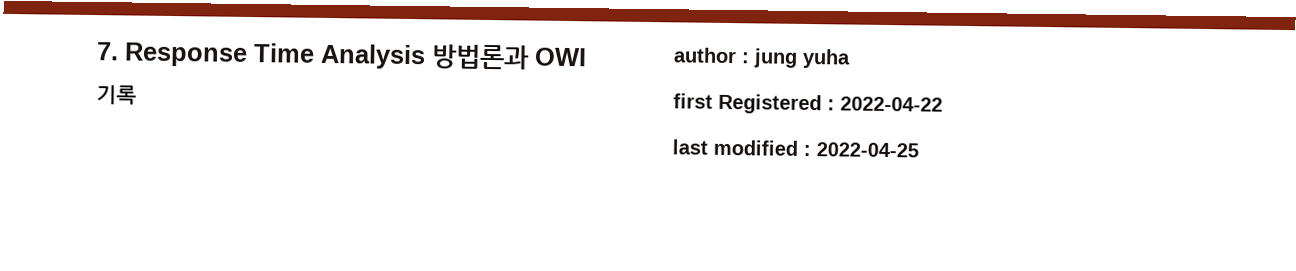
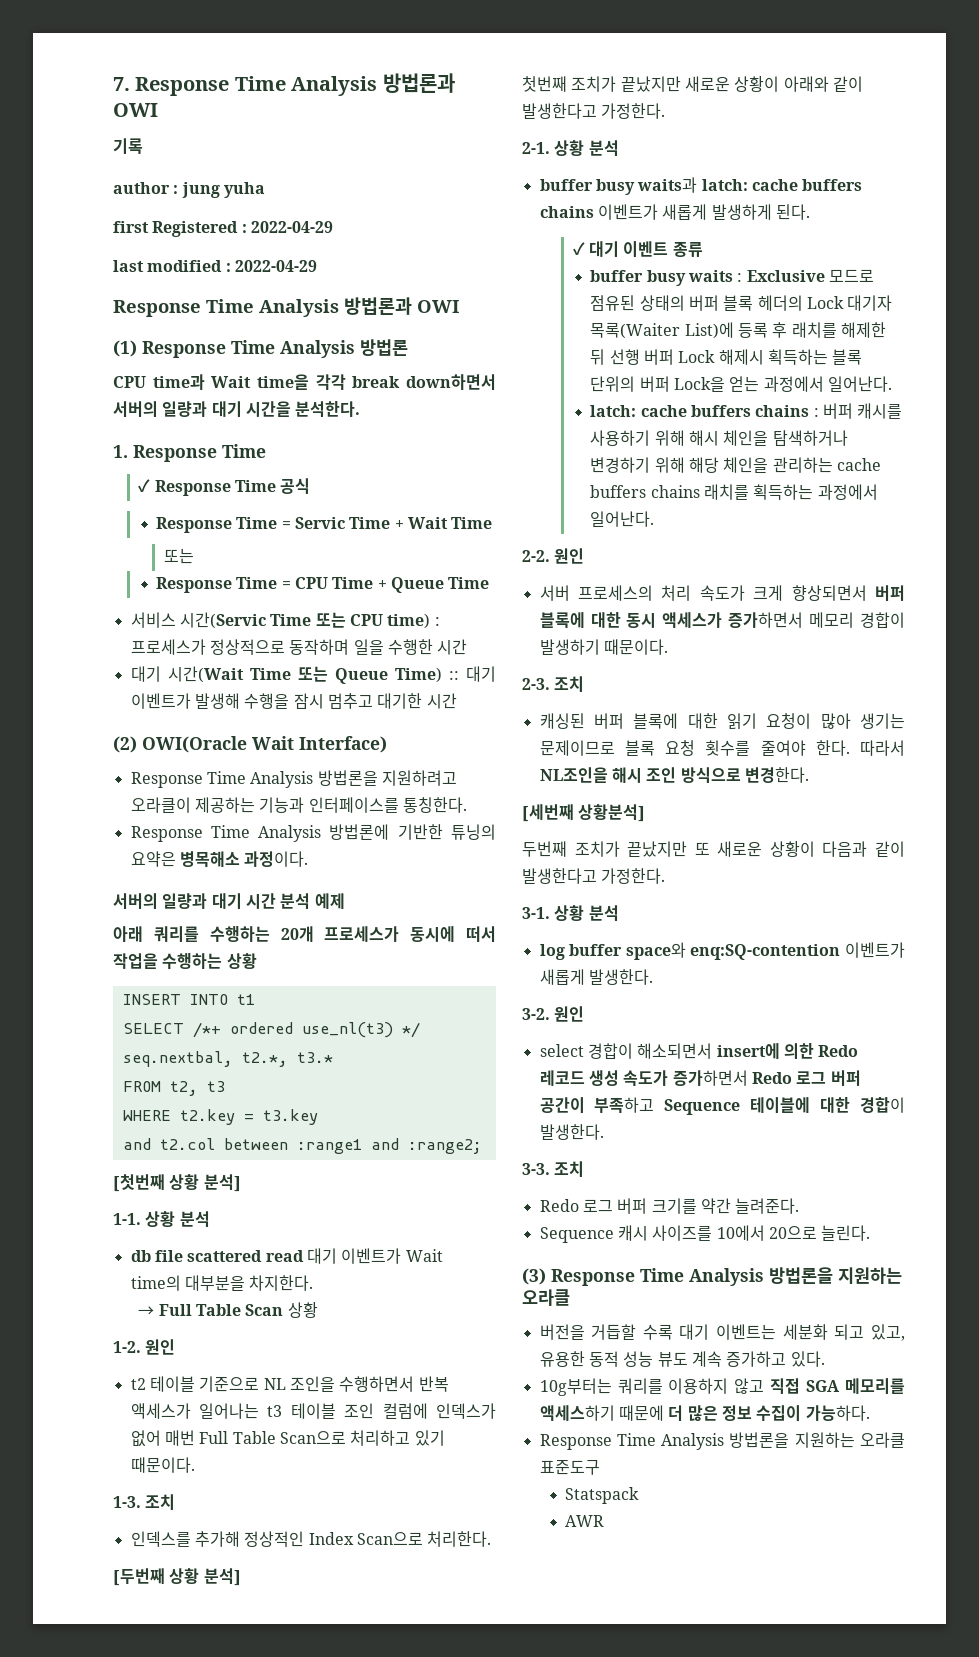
- first Registered : 2022-04-22
+ first Registered : 2022-04-29
- last modified : 2022-04-25
+ last modified : 2022-04-29
+ Response Time Analysis 방법론과 OWI
+ (1) Response Time Analysis 방법론
+ CPU time과 Wait time을 각각 break down하면서 서버의 일량과 대기 시간을 분석한다.
+ 1. Response Time
+ ✓ Response Time 공식
+ Response Time = Servic Time + Wait Time
+ 또는
+ Response Time = CPU Time + Queue Time
+ 서비스 시간(Servic Time 또는 CPU time) : 프로세스가 정상적으로 동작하며 일을 수행한 시간
+ 대기 시간(Wait Time 또는 Queue Time) :: 대기 이벤트가 발생해 수행을 잠시 멈추고 대기한 시간
+ (2) OWI(Oracle Wait Interface)
+ Response Time Analysis 방법론을 지원하려고 오라클이 제공하는 기능과 인터페이스를 통칭한다.
+ Response Time Analysis 방법론에 기반한 튜닝의 요약은 병목해소 과정이다.
+ 서버의 일량과 대기 시간 분석 예제
+ 아래 쿼리를 수행하는 20개 프로세스가 동시에 떠서 작업을 수행하는 상황
+ INSERT INTO t1
+ SELECT /*+ ordered use_nl(t3) */ seq.nextbal, t2.*, t3.*
+ FROM t2, t3
+ WHERE t2.key = t3.key
+ and t2.col between :range1 and :range2;
+ [첫번째 상황 분석]
+ 1-1. 상황 분석
+ db file scattered read 대기 이벤트가 Wait time의 대부분을 차지한다.
+ → Full Table Scan 상황
+ 1-2. 원인
+ t2 테이블 기준으로 NL 조인을 수행하면서 반복 액세스가 일어나는 t3 테이블 조인 컬럼에 인덱스가 없어 매번 Full Table Scan으로 처리하고 있기 때문이다.
+ 1-3. 조치
+ 인덱스를 추가해 정상적인 Index Scan으로 처리한다.
+ [두번째 상황 분석]
+ 첫번째 조치가 끝났지만 새로운 상황이 아래와 같이 발생한다고 가정한다.
+ 2-1. 상황 분석
+ buffer busy waits과 latch: cache buffers chains 이벤트가 새롭게 발생하게 된다.
+ ✓ 대기 이벤트 종류
+ buffer busy waits : Exclusive 모드로 점유된 상태의 버퍼 블록 헤더의 Lock 대기자 목록(Waiter List)에 등록 후 래치를 해제한 뒤 선행 버퍼 Lock 해제시 획득하는 블록 단위의 버퍼 Lock을 얻는 과정에서 일어난다.
+ latch: cache buffers chains : 버퍼 캐시를 사용하기 위해 해시 체인을 탐색하거나 변경하기 위해 해당 체인을 관리하는 cache buffers chains 래치를 획득하는 과정에서 일어난다.
+ 2-2. 원인
+ 서버 프로세스의 처리 속도가 크게 향상되면서 버퍼 블록에 대한 동시 액세스가 증가하면서 메모리 경합이 발생하기 때문이다.
+ 2-3. 조치
+ 캐싱된 버퍼 블록에 대한 읽기 요청이 많아 생기는 문제이므로 블록 요청 횟수를 줄여야 한다. 따라서 NL조인을 해시 조인 방식으로 변경한다.
+ [세번째 상황분석]
+ 두번째 조치가 끝났지만 또 새로운 상황이 다음과 같이 발생한다고 가정한다.
+ 3-1. 상황 분석
+ log buffer space와 enq:SQ-contention 이벤트가 새롭게 발생한다.
+ 3-2. 원인
+ select 경합이 해소되면서 insert에 의한 Redo 레코드 생성 속도가 증가하면서 Redo 로그 버퍼 공간이 부족하고 Sequence 테이블에 대한 경합이 발생한다.
+ 3-3. 조치
+ Redo 로그 버퍼 크기를 약간 늘려준다.
+ Sequence 캐시 사이즈를 10에서 20으로 늘린다.
+ (3) Response Time Analysis 방법론을 지원하는 오라클
+ 버전을 거듭할 수록 대기 이벤트는 세분화 되고 있고, 유용한 동적 성능 뷰도 계속 증가하고 있다.
+ 10g부터는 쿼리를 이용하지 않고 직접 SGA 메모리를 액세스하기 때문에 더 많은 정보 수집이 가능하다.
+ Response Time Analysis 방법론을 지원하는 오라클 표준도구
+ Statspack
+ AWR

